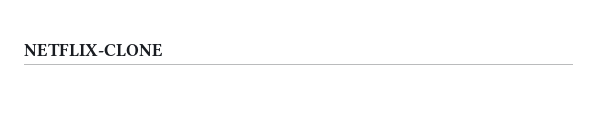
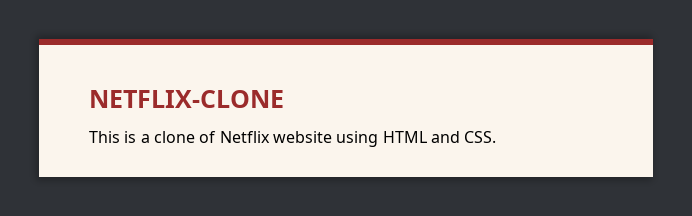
+ This is a clone of Netflix website using HTML and CSS.

